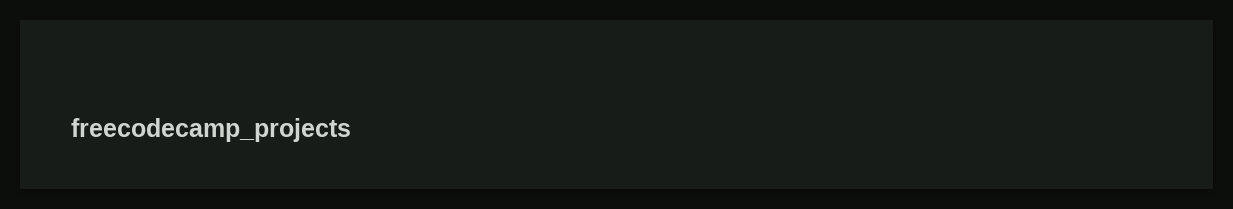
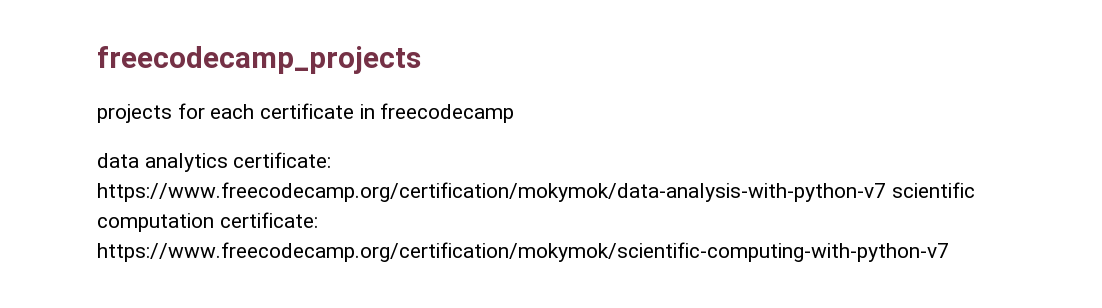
+ projects for each certificate in freecodecamp
+ data analytics certificate: https://www.freecodecamp.org/certification/mokymok/data-analysis-with-python-v7 scientific computation certificate: https://www.freecodecamp.org/certification/mokymok/scientific-computing-with-python-v7

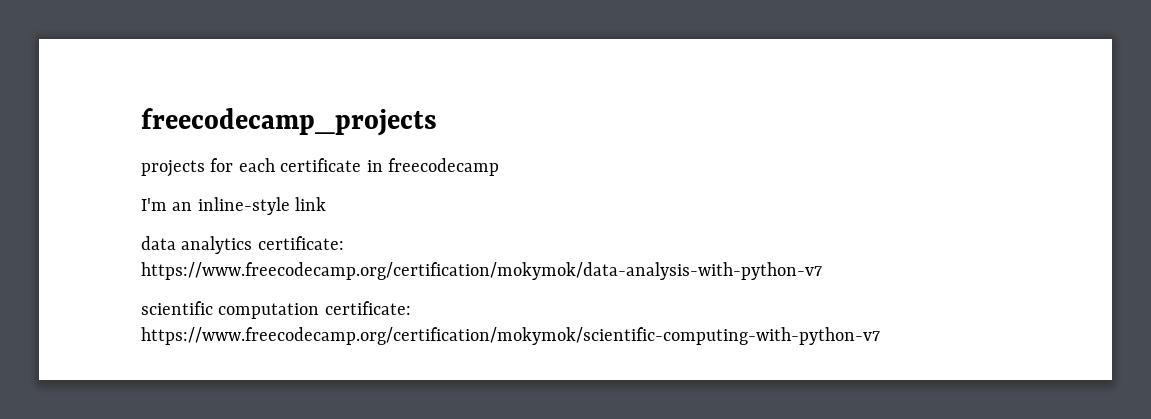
+ I'm an inline-style link
- data analytics certificate: https://www.freecodecamp.org/certification/mokymok/data-analysis-with-python-v7 scientific computation certificate: https://www.freecodecamp.org/certification/mokymok/scientific-computing-with-python-v7
+ data analytics certificate: https://www.freecodecamp.org/certification/mokymok/data-analysis-with-python-v7
+ scientific computation certificate: https://www.freecodecamp.org/certification/mokymok/scientific-computing-with-python-v7

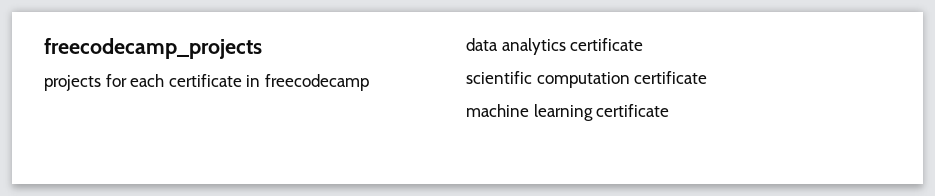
- I'm an inline-style link
- data analytics certificate: https://www.freecodecamp.org/certification/mokymok/data-analysis-with-python-v7
+ data analytics certificate
- scientific computation certificate: https://www.freecodecamp.org/certification/mokymok/scientific-computing-with-python-v7
+ scientific computation certificate
+ machine learning certificate

